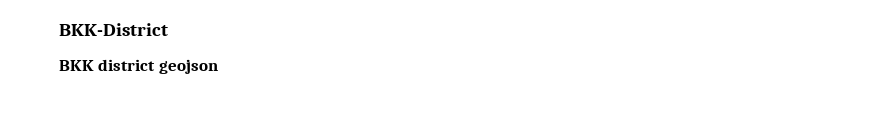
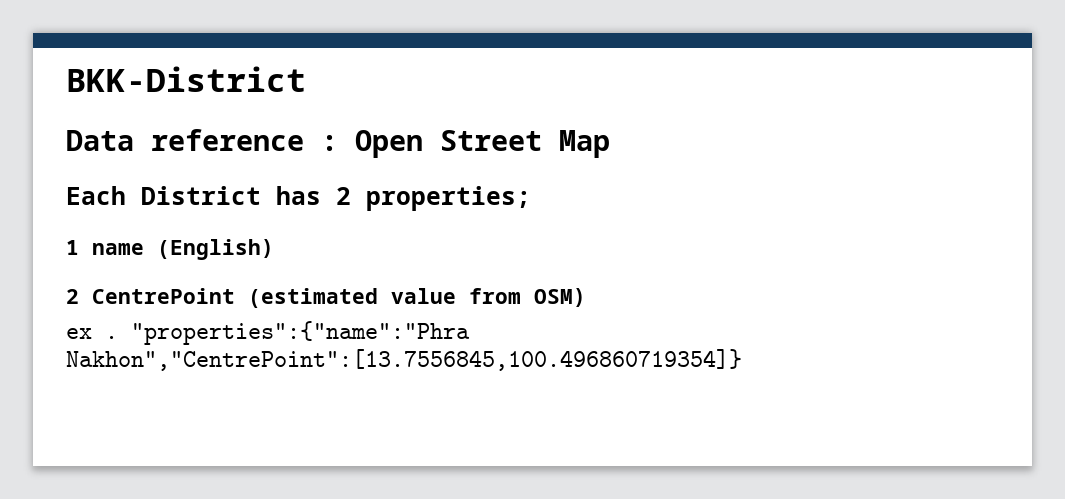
- BKK district geojson
+ Data reference : Open Street Map
+ Each District has 2 properties;
+ 1 name (English)
+ 2 CentrePoint (estimated value from OSM)
+ ex . "properties":{"name":"Phra Nakhon","CentrePoint":[13.7556845,100.496860719354]}

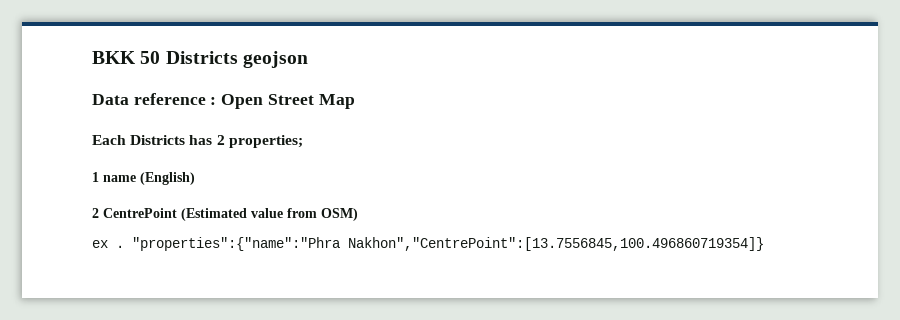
- BKK-District
+ BKK 50 Districts geojson
- Each District has 2 properties;
+ Each Districts has 2 properties;
- 2 CentrePoint (estimated value from OSM)
+ 2 CentrePoint (Estimated value from OSM)

